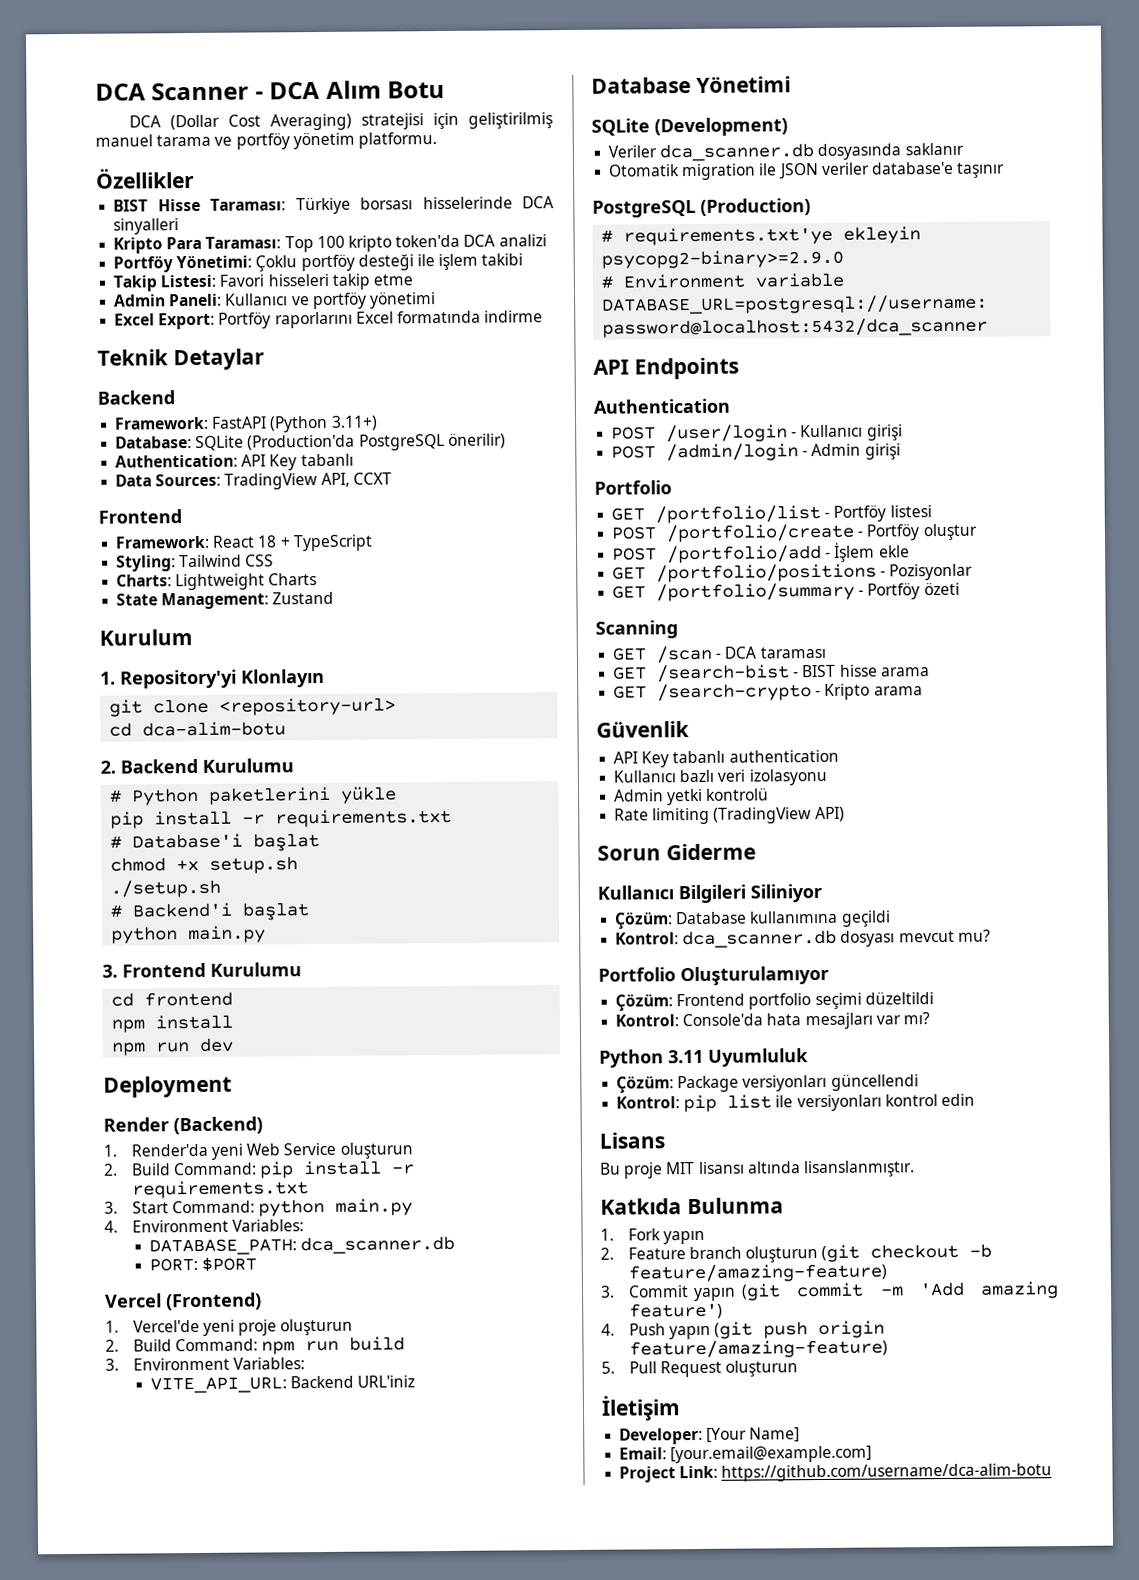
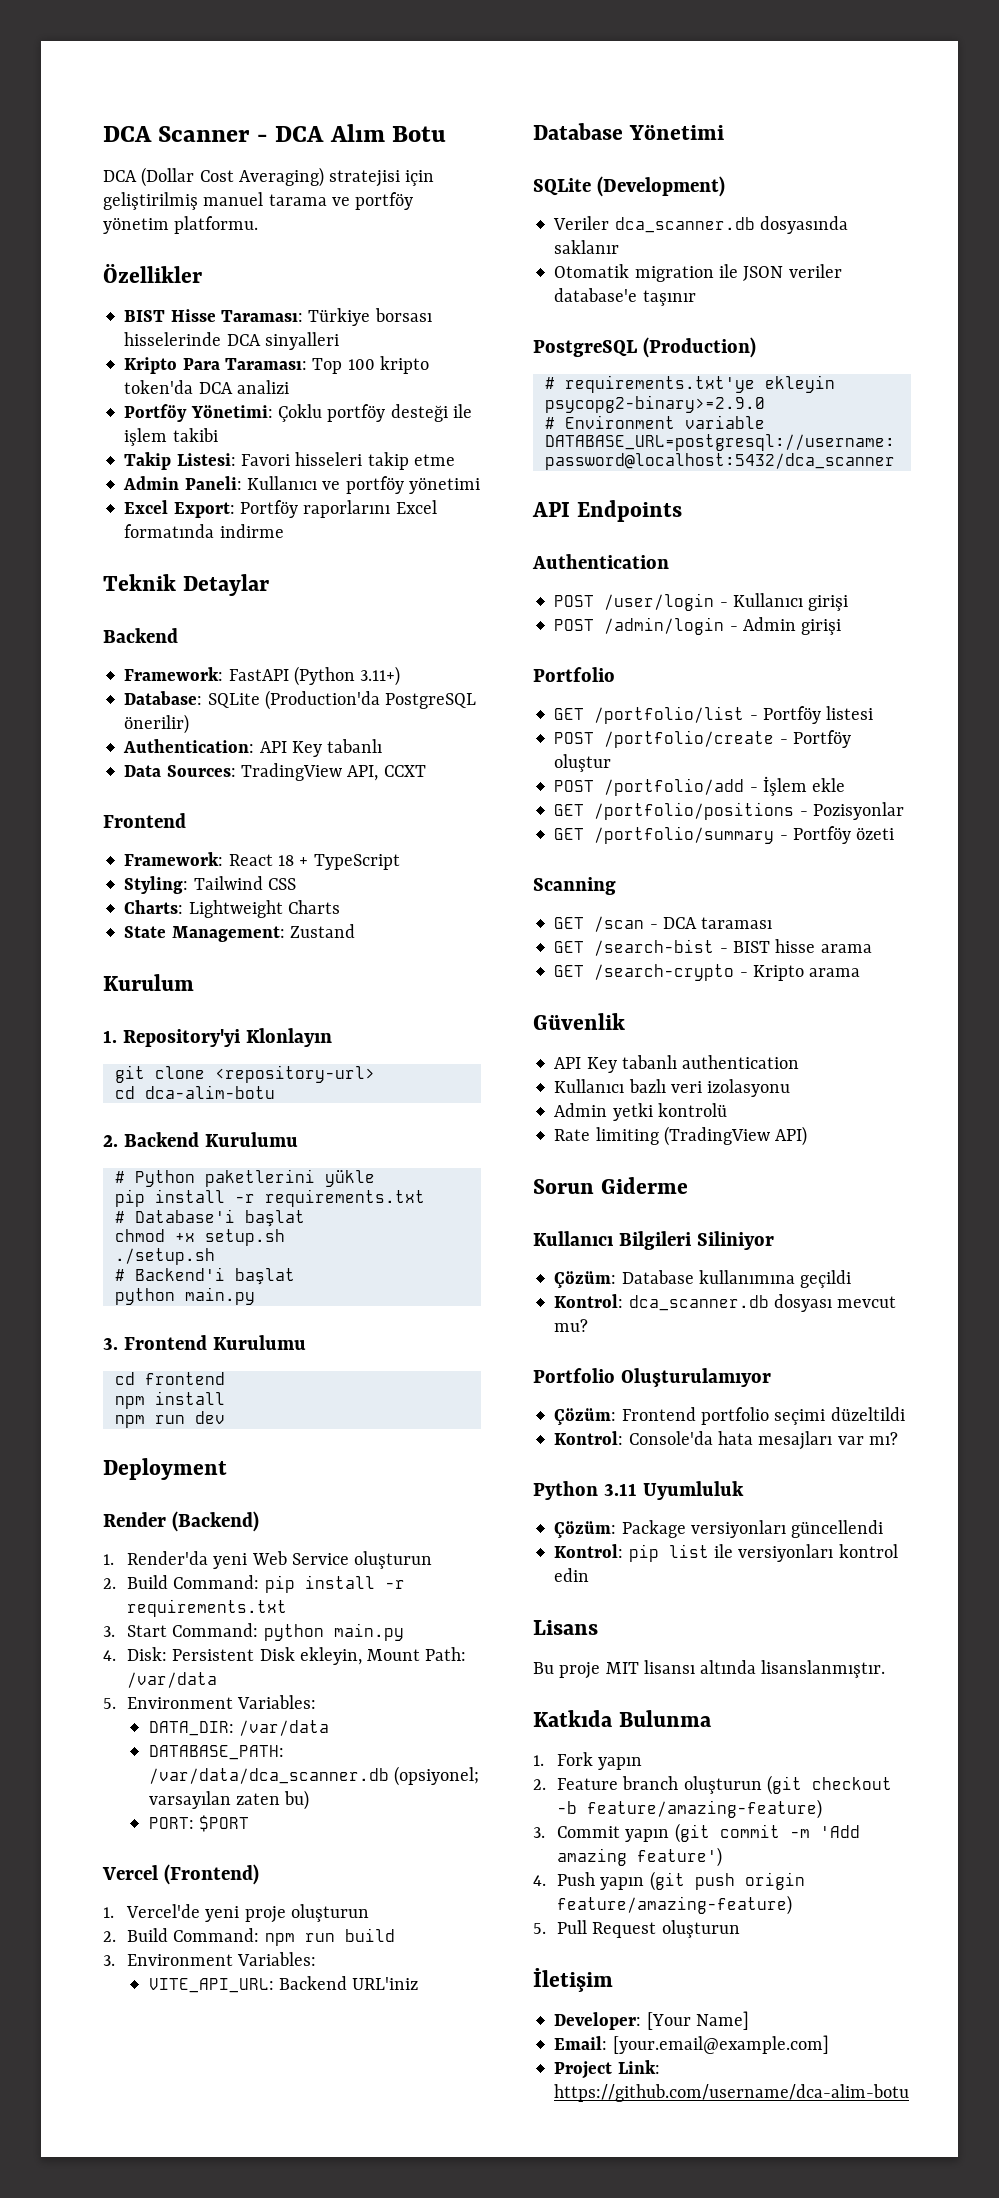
- 4. Environment Variables:
+ 4. Disk: Persistent Disk ekleyin, Mount Path: /var/data
+ 5. Environment Variables:
+ DATA_DIR: /var/data
- DATABASE_PATH: dca_scanner.db
+ DATABASE_PATH: /var/data/dca_scanner.db (opsiyonel; varsayılan zaten bu)

